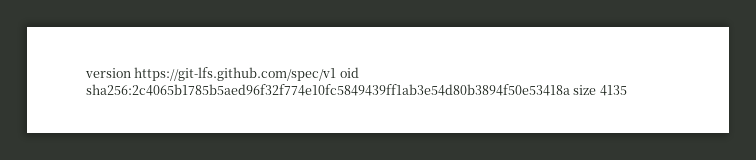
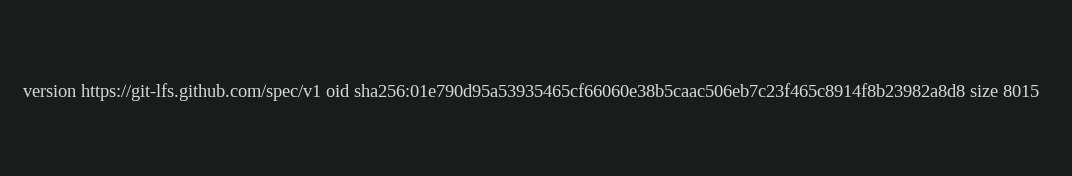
- version https://git-lfs.github.com/spec/v1 oid sha256:2c4065b1785b5aed96f32f774e10fc5849439ff1ab3e54d80b3894f50e53418a size 4135
+ version https://git-lfs.github.com/spec/v1 oid sha256:01e790d95a53935465cf66060e38b5caac506eb7c23f465c8914f8b23982a8d8 size 8015

